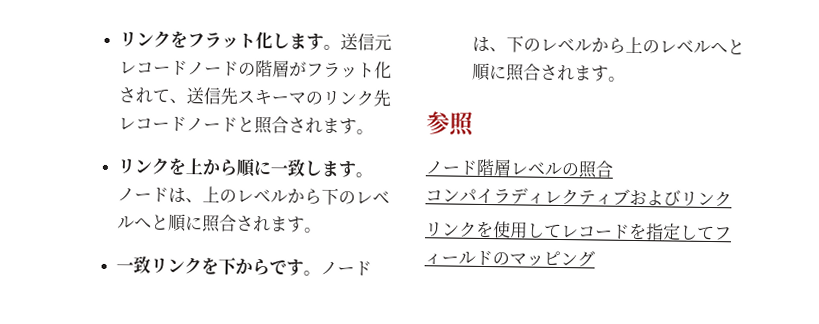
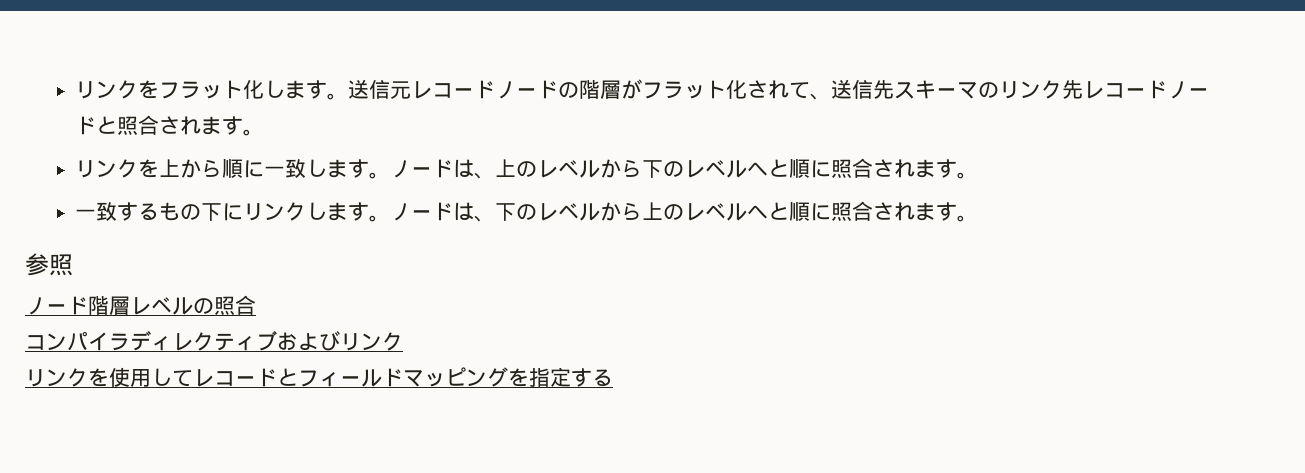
- 一致リンクを下からです。
+ 一致するもの下にリンクします。
- リンクを使用してレコードを指定してフィールドのマッピング
+ リンクを使用してレコードとフィールドマッピングを指定する

